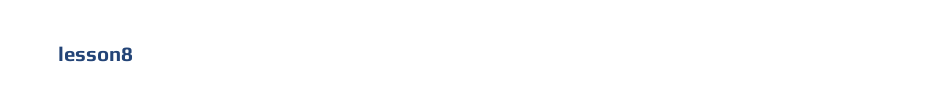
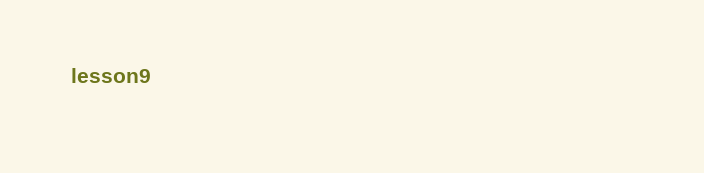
- lesson8
+ lesson9

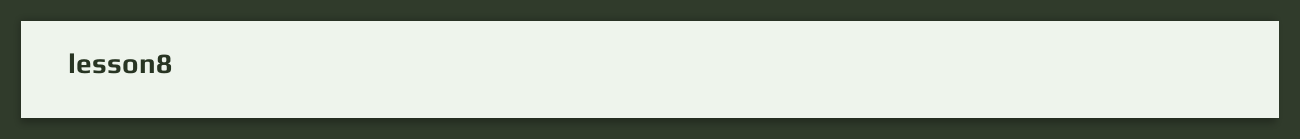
- lesson9
+ lesson8

